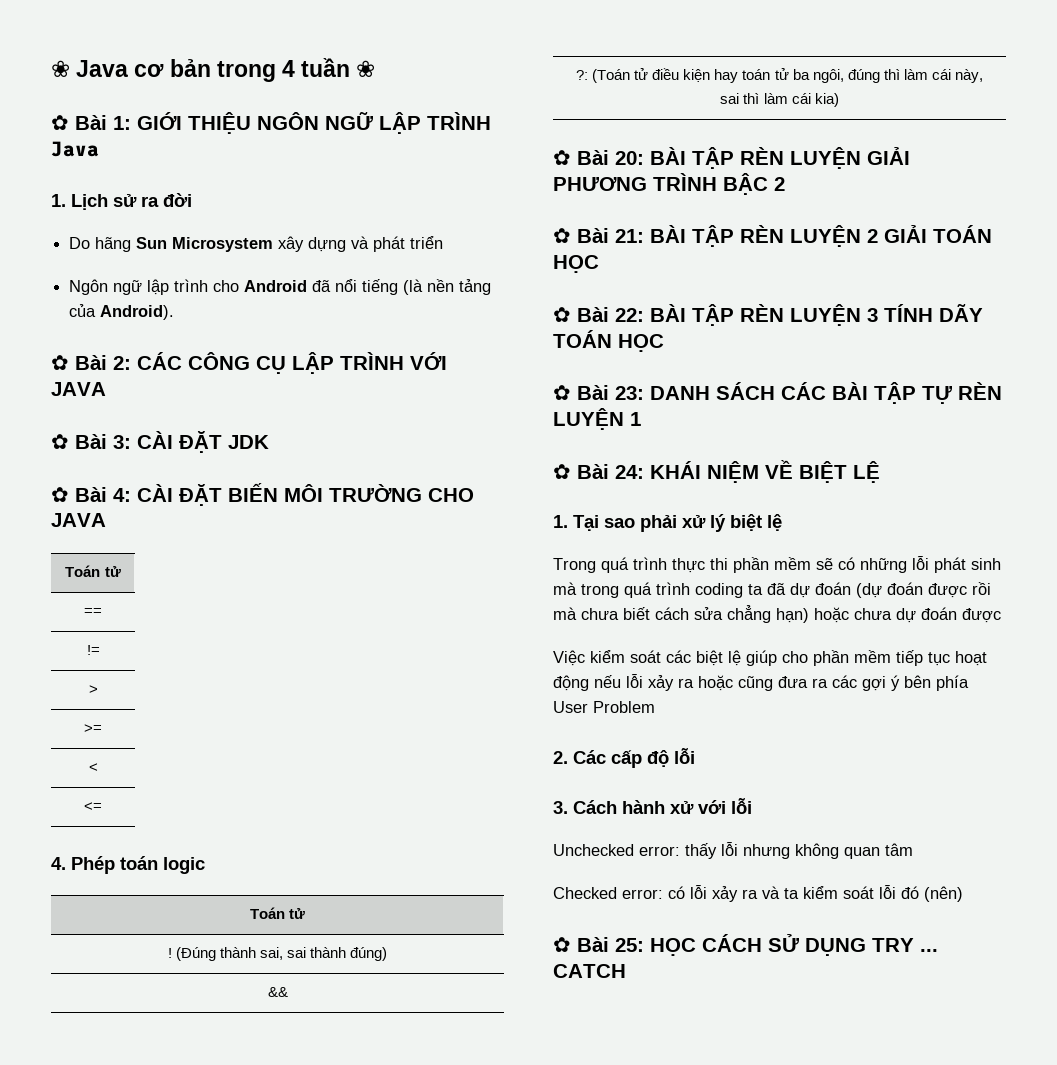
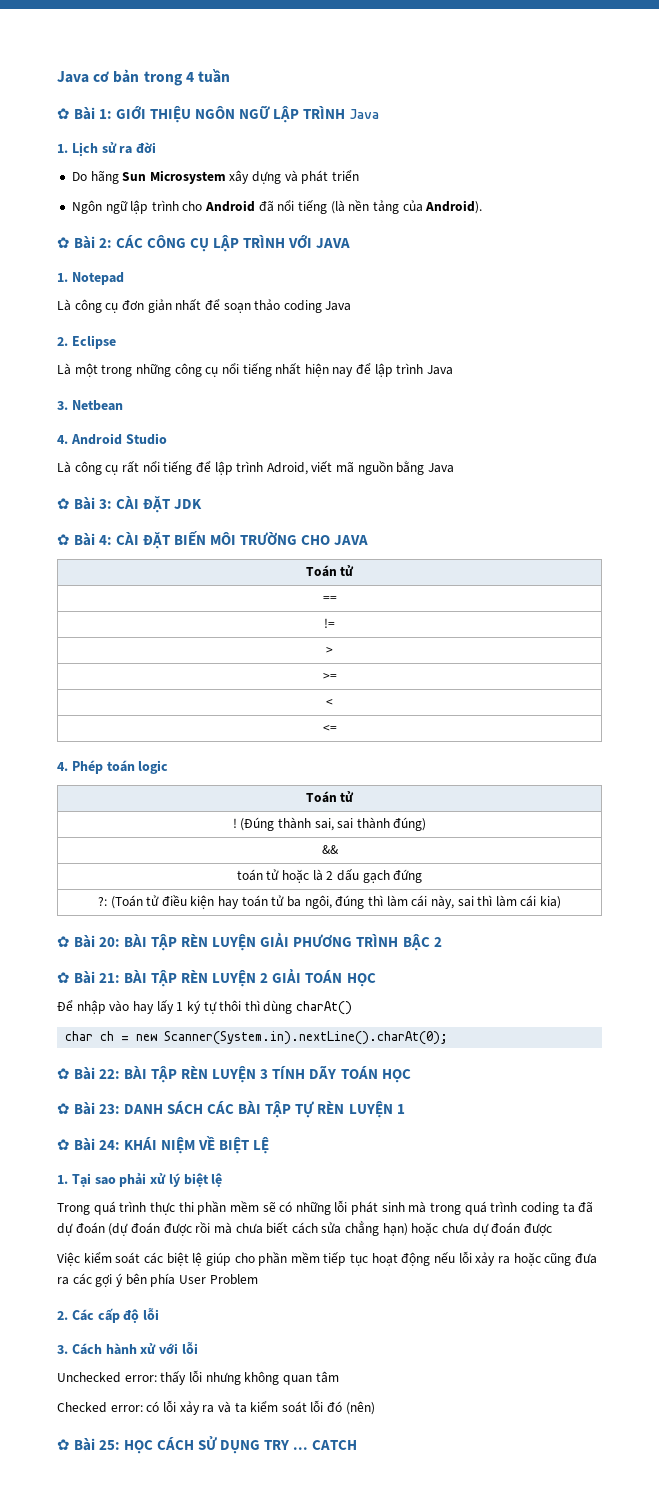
- ❀ Java cơ bản trong 4 tuần ❀
+ Java cơ bản trong 4 tuần
+ 1. Notepad
+ Là công cụ đơn giản nhất để soạn thảo coding Java
+ 2. Eclipse
+ Là một trong những công cụ nổi tiếng nhất hiện nay để lập trình Java
+ 3. Netbean
+ 4. Android Studio
+ Là công cụ rất nổi tiếng để lập trình Adroid, viết mã nguồn bằng Java
+ toán tử hoặc là 2 dấu gạch đứng
+ Để nhập vào hay lấy 1 ký tự thôi thì dùng charAt()
+ char ch = new Scanner(System.in).nextLine().charAt(0);

